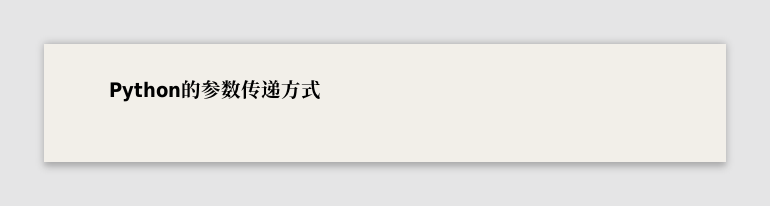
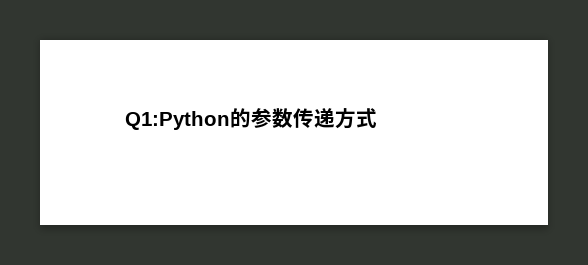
- Python的参数传递方式
+ Q1:Python的参数传递方式

